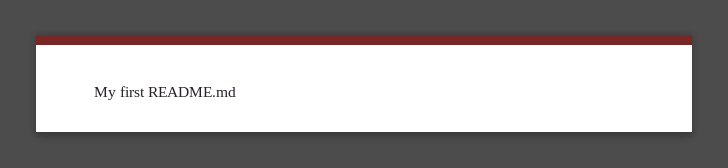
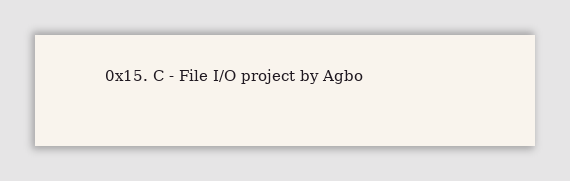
- My first README.md
+ 0x15. C - File I/O project by Agbo

